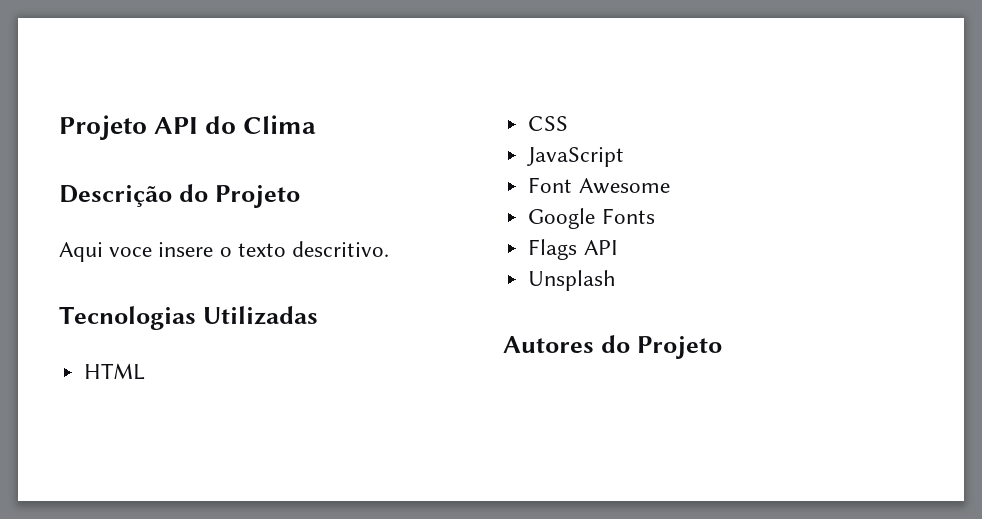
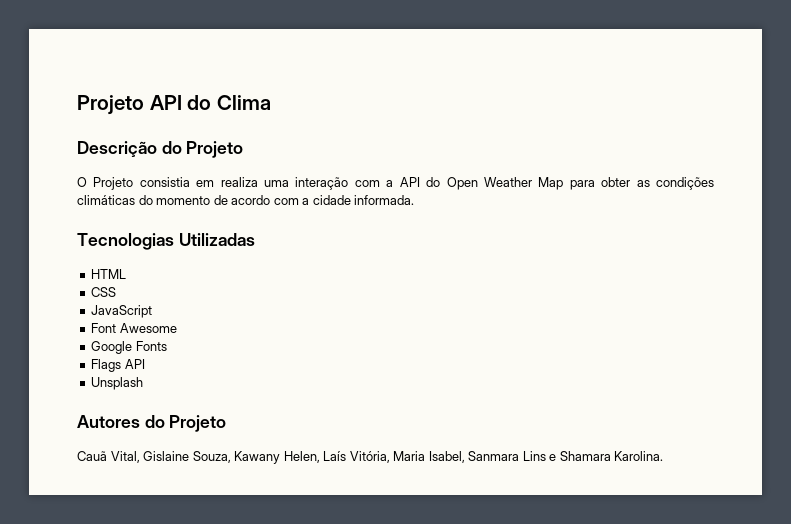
- Aqui voce insere o texto descritivo.
+ O Projeto consistia em realiza uma interação com a API do Open Weather Map para obter as condições climáticas do momento de acordo com a cidade informada.
+ Cauã Vital, Gislaine Souza, Kawany Helen, Laís Vitória, Maria Isabel, Sanmara Lins e Shamara Karolina.

